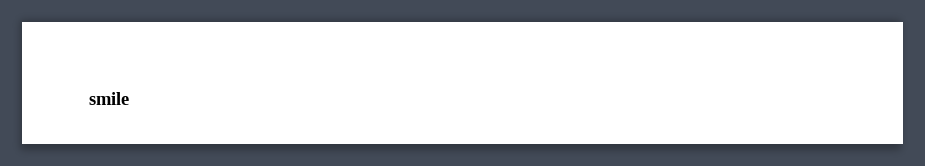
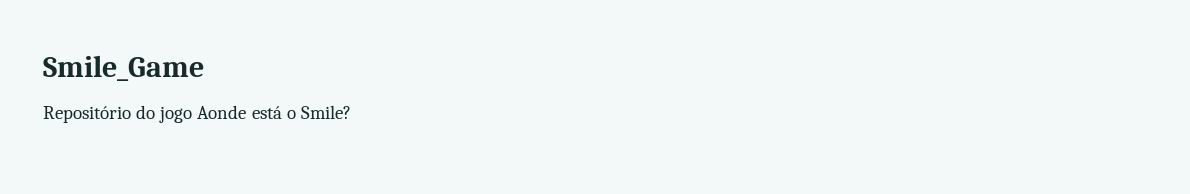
- smile
+ Smile_Game
+ Repositório do jogo Aonde está o Smile?

